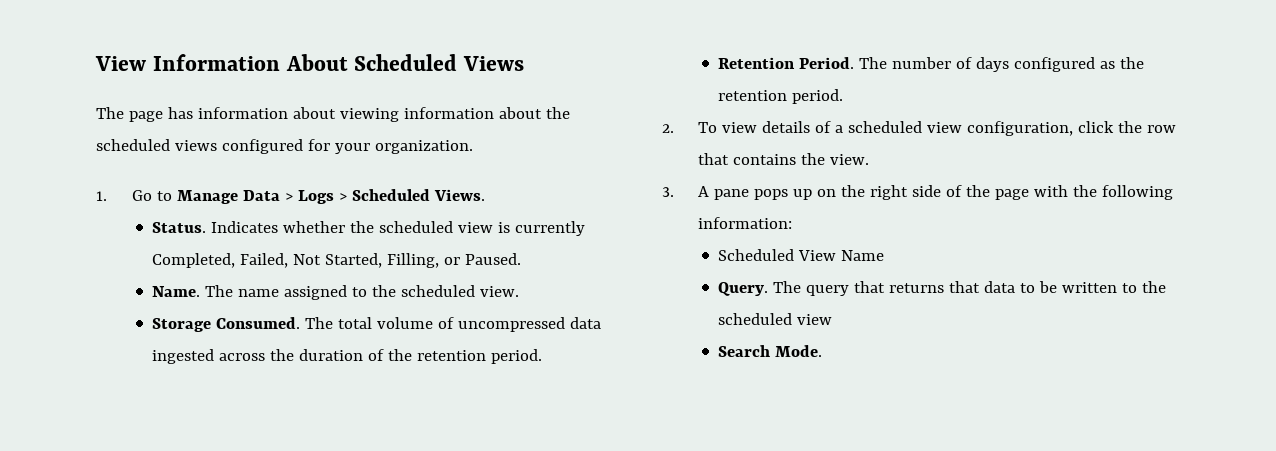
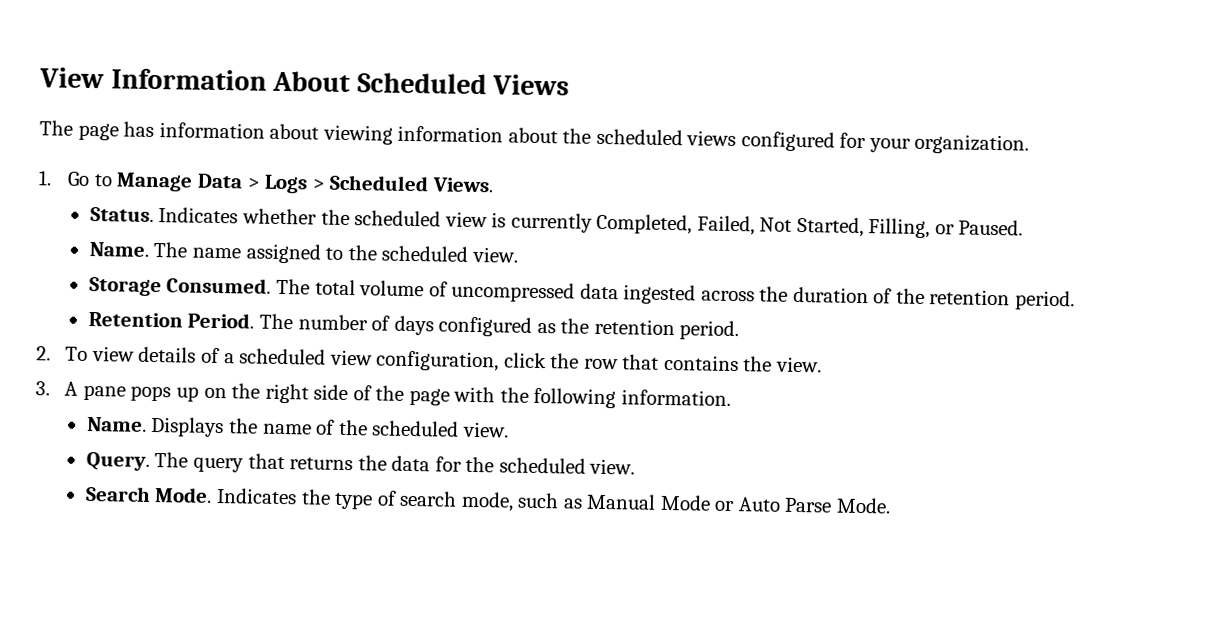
- 3. A pane pops up on the right side of the page with the following information:
- Scheduled View Name
+ 3. A pane pops up on the right side of the page with the following information.
+ Name. Displays the name of the scheduled view.
- The query that returns that data to be written to the scheduled view
+ The query that returns the data for the scheduled view.
+ Indicates the type of search mode, such as Manual Mode or Auto Parse Mode.

